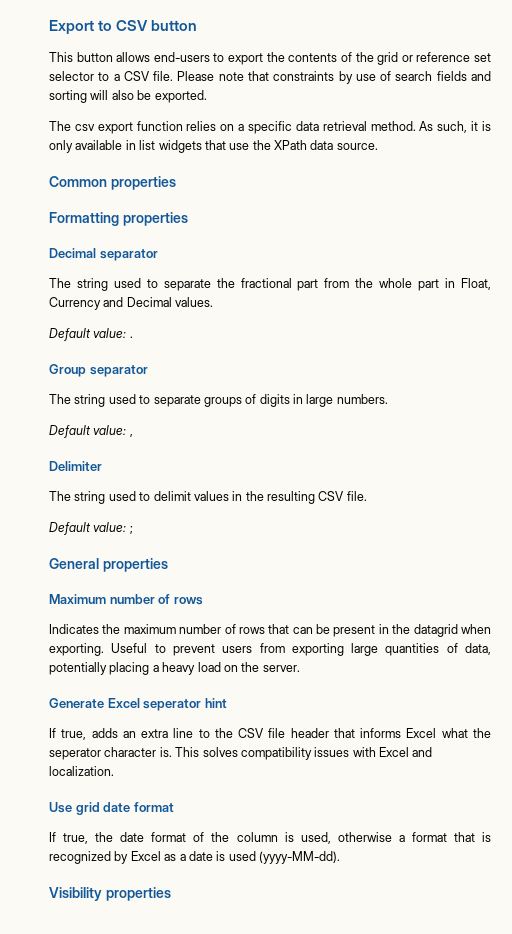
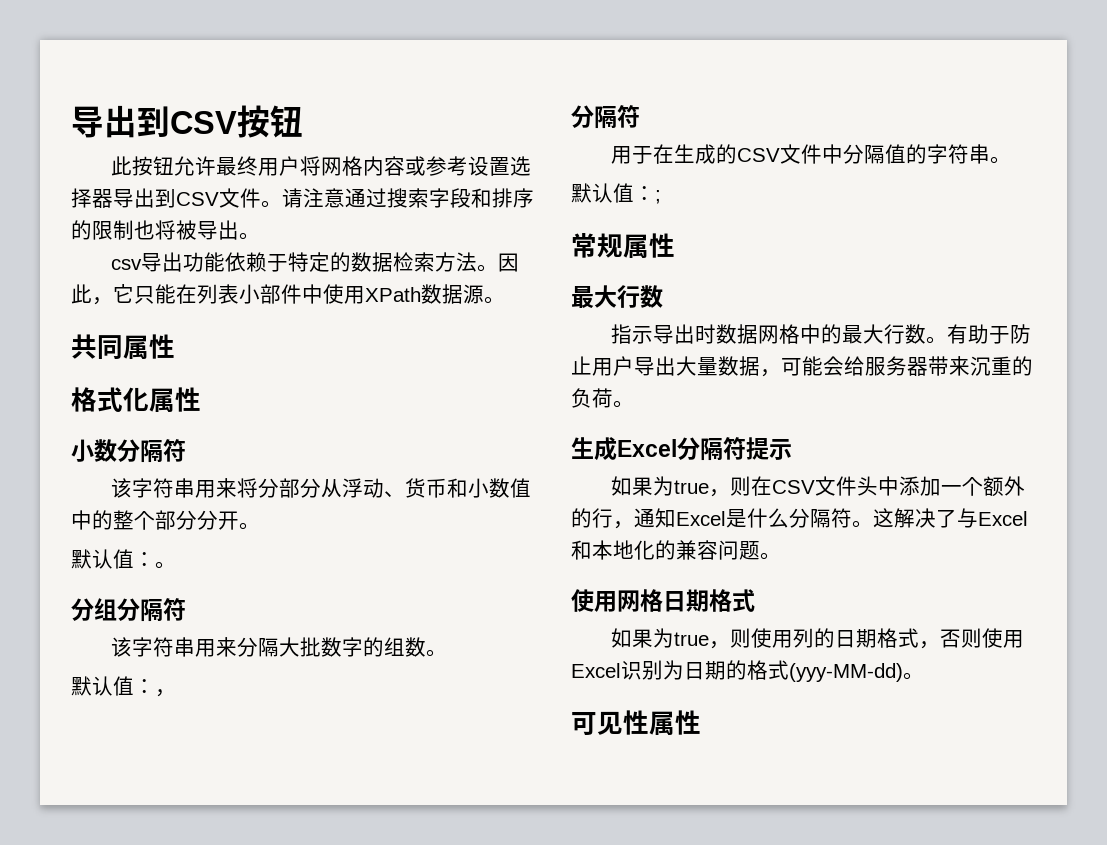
- Export to CSV button
- This button allows end-users to export the contents of the grid or reference set selector to a CSV file. Please note that constraints by use of search fields and sorting will also be exported.
- The csv export function relies on a specific data retrieval method. As such, it is only available in list widgets that use the XPath data source.
- Common properties
- Formatting properties
- Decimal separator
- The string used to separate the fractional part from the whole part in Float, Currency and Decimal values.
- Default value: .
- Group separator
- The string used to separate groups of digits in large numbers.
- Default value: ,
- Delimiter
- The string used to delimit values in the resulting CSV file.
- Default value: ;
- General properties
- Maximum number of rows
- Indicates the maximum number of rows that can be present in the datagrid when exporting. Useful to prevent users from exporting large quantities of data, potentially placing a heavy load on the server.
- Generate Excel seperator hint
- If true, adds an extra line to the CSV file header that informs Excel what the seperator character is. This solves compatibility issues with Excel and localization.
- Use grid date format
- If true, the date format of the column is used, otherwise a format that is recognized by Excel as a date is used (yyyy-MM-dd).
- Visibility properties
+ 导出到CSV按钮
+ 此按钮允许最终用户将网格内容或参考设置选择器导出到CSV文件。请注意通过搜索字段和排序的限制也将被导出。
+ csv导出功能依赖于特定的数据检索方法。因此，它只能在列表小部件中使用XPath数据源。
+ 共同属性
+ 格式化属性
+ 小数分隔符
+ 该字符串用来将分部分从浮动、货币和小数值中的整个部分分开。
+ 默认值：。
+ 分组分隔符
+ 该字符串用来分隔大批数字的组数。
+ 默认值：，
+ 分隔符
+ 用于在生成的CSV文件中分隔值的字符串。
+ 默认值：;
+ 常规属性
+ 最大行数
+ 指示导出时数据网格中的最大行数。有助于防止用户导出大量数据，可能会给服务器带来沉重的负荷。
+ 生成Excel分隔符提示
+ 如果为true，则在CSV文件头中添加一个额外的行，通知Excel是什么分隔符。这解决了与Excel和本地化的兼容问题。
+ 使用网格日期格式
+ 如果为true，则使用列的日期格式，否则使用Excel识别为日期的格式(yyy-MM-dd)。
+ 可见性属性

